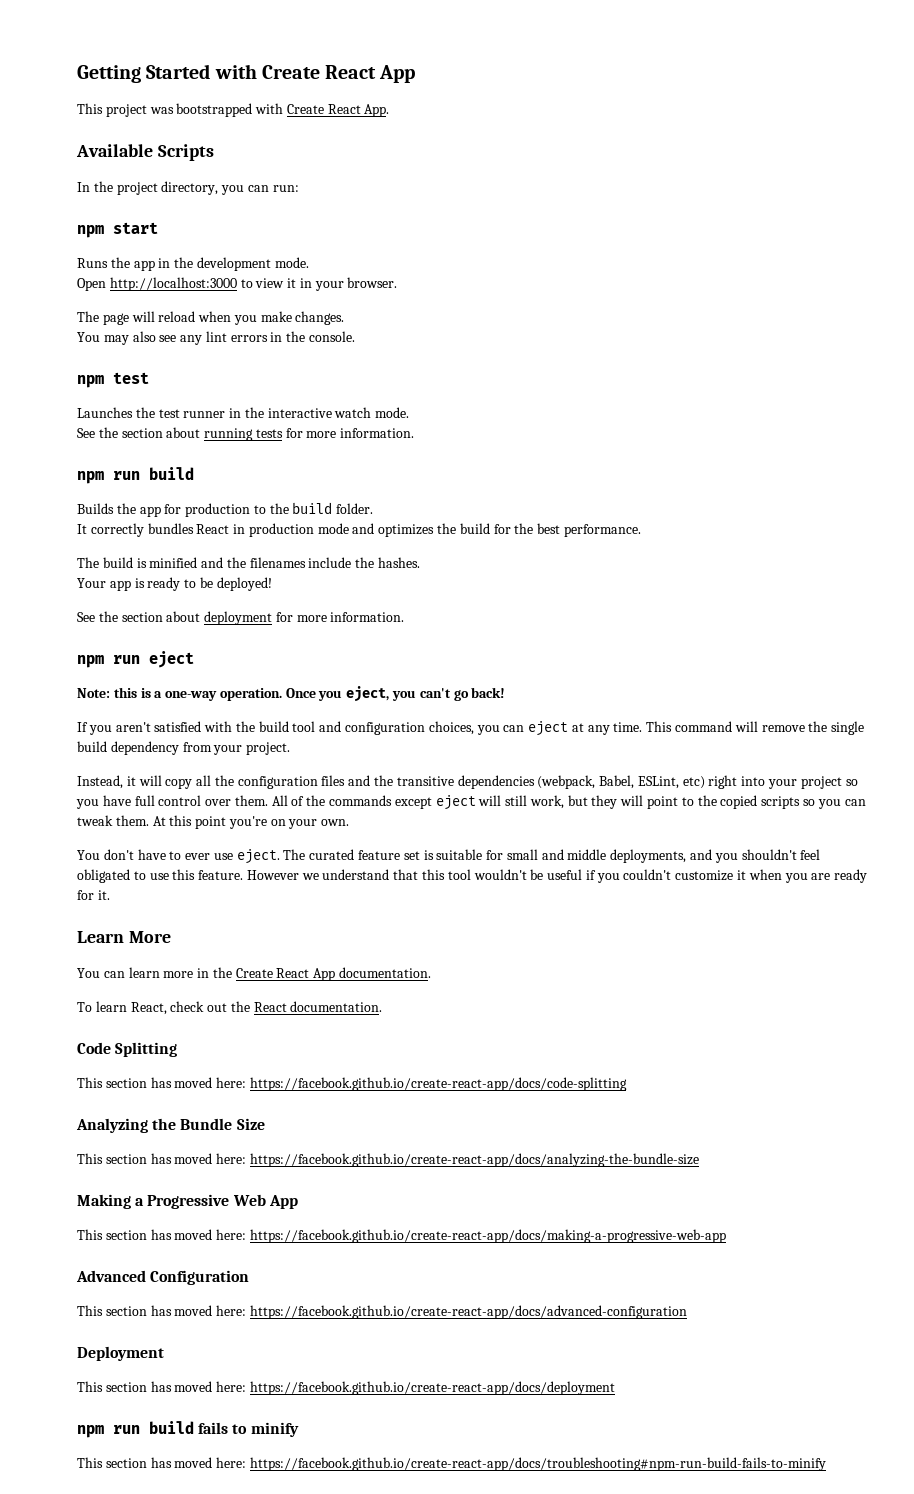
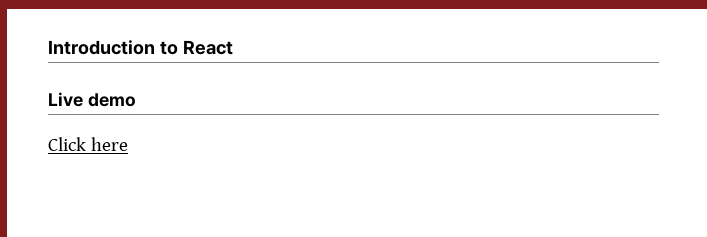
- Getting Started with Create React App
- This project was bootstrapped with Create React App.
- Available Scripts
- In the project directory, you can run:
- npm start
- Runs the app in the development mode.
- Open http://localhost:3000 to view it in your browser.
- The page will reload when you make changes.
- You may also see any lint errors in the console.
- npm test
- Launches the test runner in the interactive watch mode.
- See the section about running tests for more information.
- npm run build
- Builds the app for production to the build folder.
- It correctly bundles React in production mode and optimizes the build for the best performance.
- The build is minified and the filenames include the hashes.
- Your app is ready to be deployed!
- See the section about deployment for more information.
- npm run eject
- Note: this is a one-way operation. Once you eject, you can't go back!
- If you aren't satisfied with the build tool and configuration choices, you can eject at any time. This command will remove the single build dependency from your project.
- Instead, it will copy all the configuration files and the transitive dependencies (webpack, Babel, ESLint, etc) right into your project so you have full control over them. All of the commands except eject will still work, but they will point to the copied scripts so you can tweak them. At this point you're on your own.
- You don't have to ever use eject. The curated feature set is suitable for small and middle deployments, and you shouldn't feel obligated to use this feature. However we understand that this tool wouldn't be useful if you couldn't customize it when you are ready for it.
- Learn More
- You can learn more in the Create React App documentation.
- To learn React, check out the React documentation.
- Code Splitting
- This section has moved here: https://facebook.github.io/create-react-app/docs/code-splitting
- Analyzing the Bundle Size
- This section has moved here: https://facebook.github.io/create-react-app/docs/analyzing-the-bundle-size
- Making a Progressive Web App
- This section has moved here: https://facebook.github.io/create-react-app/docs/making-a-progressive-web-app
- Advanced Configuration
- This section has moved here: https://facebook.github.io/create-react-app/docs/advanced-configuration
- Deployment
- This section has moved here: https://facebook.github.io/create-react-app/docs/deployment
- npm run build fails to minify
- This section has moved here: https://facebook.github.io/create-react-app/docs/troubleshooting#npm-run-build-fails-to-minify
+ Introduction to React
+ Live demo
+ Click here

